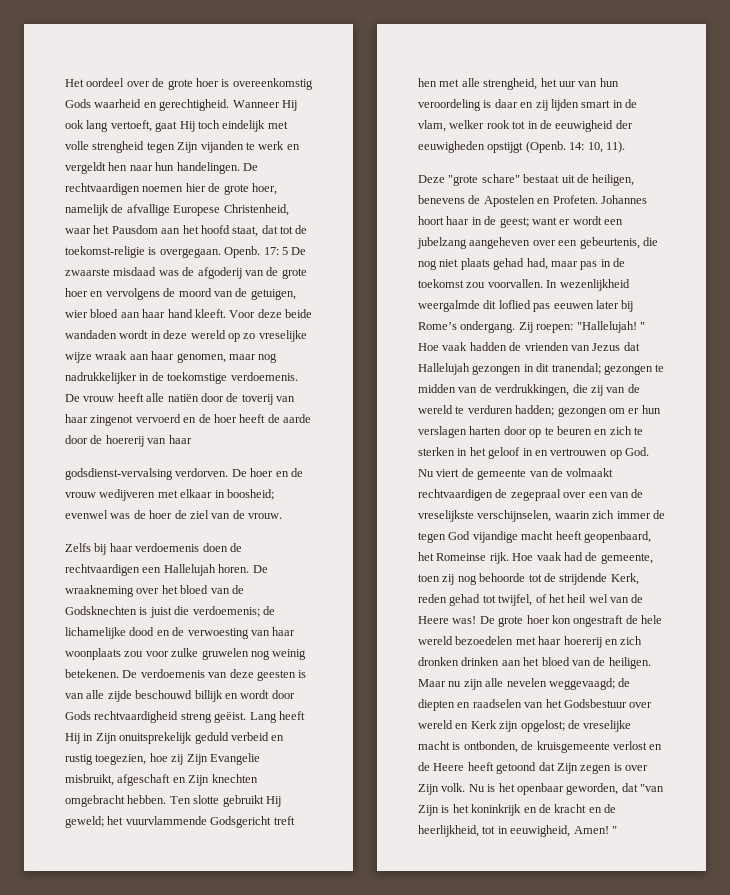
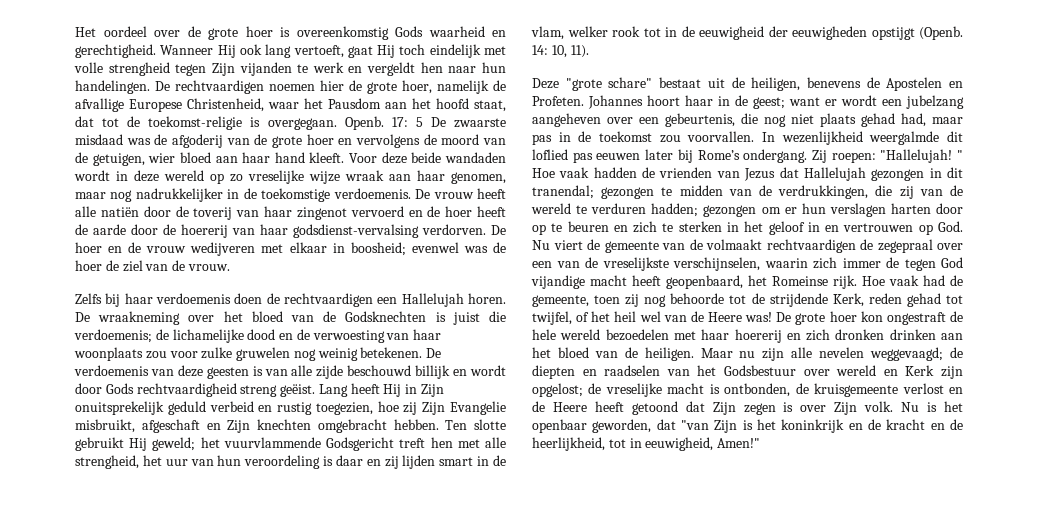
- De vrouw heeft alle natiën door de toverij van haar zingenot vervoerd en de hoer heeft de aarde door de hoererij van haar
- godsdienst-vervalsing verdorven.
+ De vrouw heeft alle natiën door de toverij van haar zingenot vervoerd en de hoer heeft de aarde door de hoererij van haar godsdienst-vervalsing verdorven.
- Nu is het openbaar geworden, dat "van Zijn is het koninkrijk en de kracht en de heerlijkheid, tot in eeuwigheid, Amen! "
+ Nu is het openbaar geworden, dat "van Zijn is het koninkrijk en de kracht en de heerlijkheid, tot in eeuwigheid, Amen!"

